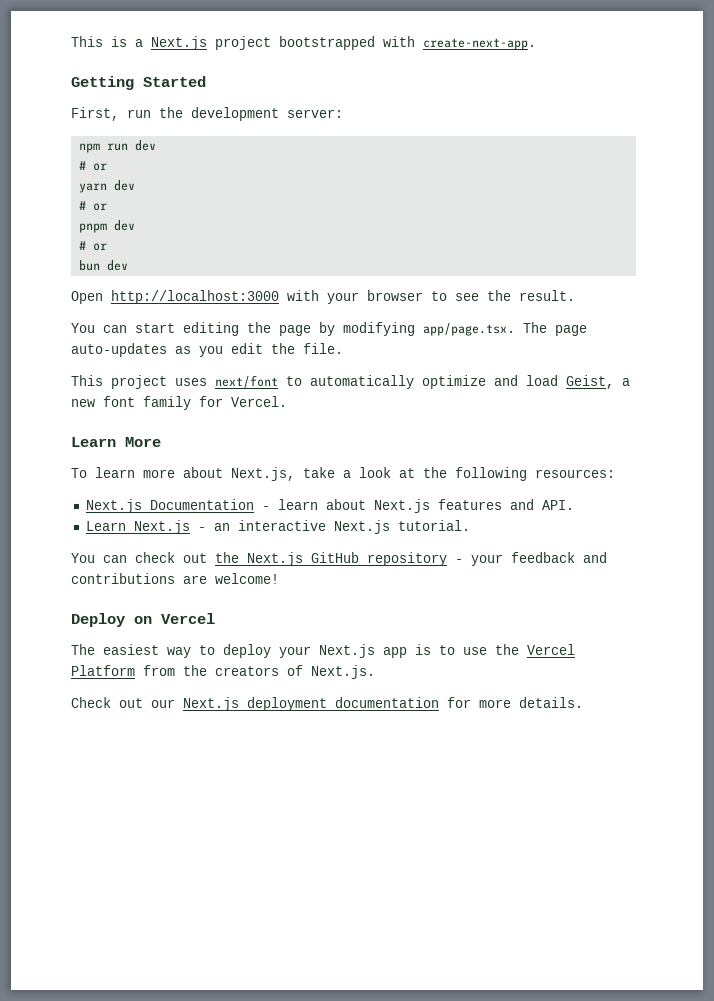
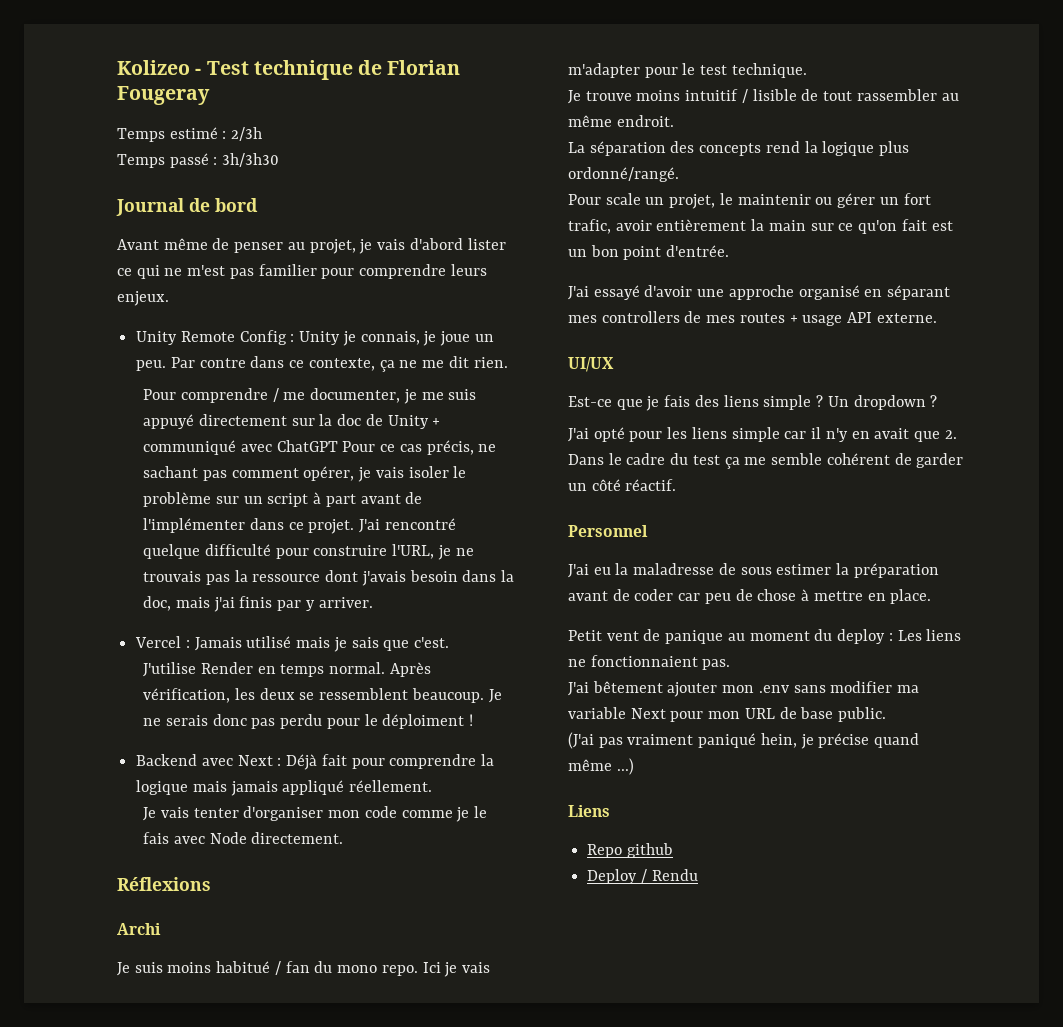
- This is a Next.js project bootstrapped with create-next-app.
- Getting Started
- First, run the development server:
- npm run dev
- # or
- yarn dev
- # or
- pnpm dev
- # or
- bun dev
- Open http://localhost:3000 with your browser to see the result.
- You can start editing the page by modifying app/page.tsx. The page auto-updates as you edit the file.
- This project uses next/font to automatically optimize and load Geist, a new font family for Vercel.
- Learn More
- To learn more about Next.js, take a look at the following resources:
- Next.js Documentation - learn about Next.js features and API.
- Learn Next.js - an interactive Next.js tutorial.
- You can check out the Next.js GitHub repository - your feedback and contributions are welcome!
- Deploy on Vercel
- The easiest way to deploy your Next.js app is to use the Vercel Platform from the creators of Next.js.
- Check out our Next.js deployment documentation for more details.
+ Kolizeo - Test technique de Florian Fougeray
+ Temps estimé : 2/3h
+ Temps passé : 3h/3h30
+ Journal de bord
+ Avant même de penser au projet, je vais d'abord lister ce qui ne m'est pas familier pour comprendre leurs enjeux.
+ Unity Remote Config : Unity je connais, je joue un peu. Par contre dans ce contexte, ça ne me dit rien.
+ Pour comprendre / me documenter, je me suis appuyé directement sur la doc de Unity + communiqué avec ChatGPT Pour ce cas précis, ne sachant pas comment opérer, je vais isoler le problème sur un script à part avant de l'implémenter dans ce projet. J'ai rencontré quelque difficulté pour construire l'URL, je ne trouvais pas la ressource dont j'avais besoin dans la doc, mais j'ai finis par y arriver.
+ Vercel : Jamais utilisé mais je sais que c'est.
+ J'utilise Render en temps normal. Après vérification, les deux se ressemblent beaucoup. Je ne serais donc pas perdu pour le déploiment !
+ Backend avec Next : Déjà fait pour comprendre la logique mais jamais appliqué réellement.
+ Je vais tenter d'organiser mon code comme je le fais avec Node directement.
+ Réflexions
+ Archi
+ Je suis moins habitué / fan du mono repo. Ici je vais m'adapter pour le test technique.
+ Je trouve moins intuitif / lisible de tout rassembler au même endroit.
+ La séparation des concepts rend la logique plus ordonné/rangé.
+ Pour scale un projet, le maintenir ou gérer un fort trafic, avoir entièrement la main sur ce qu'on fait est un bon point d'entrée.
+ J'ai essayé d'avoir une approche organisé en séparant mes controllers de mes routes + usage API externe.
+ UI/UX
+ Est-ce que je fais des liens simple ? Un dropdown ?
+ J'ai opté pour les liens simple car il n'y en avait que 2. Dans le cadre du test ça me semble cohérent de garder un côté réactif.
+ Personnel
+ J'ai eu la maladresse de sous estimer la préparation avant de coder car peu de chose à mettre en place.
+ Petit vent de panique au moment du deploy : Les liens ne fonctionnaient pas.
+ J'ai bêtement ajouter mon .env sans modifier ma variable Next pour mon URL de base public.
+ (J'ai pas vraiment paniqué hein, je précise quand même ...)
+ Liens
+ Repo github
+ Deploy / Rendu

